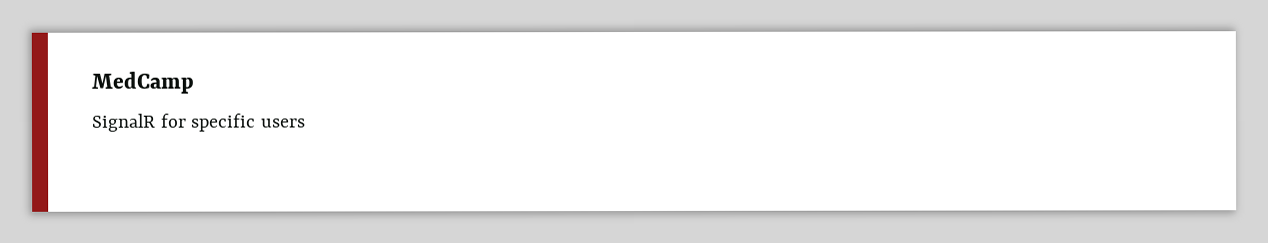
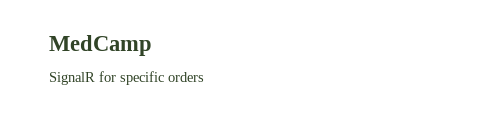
- SignalR for specific users
+ SignalR for specific orders

